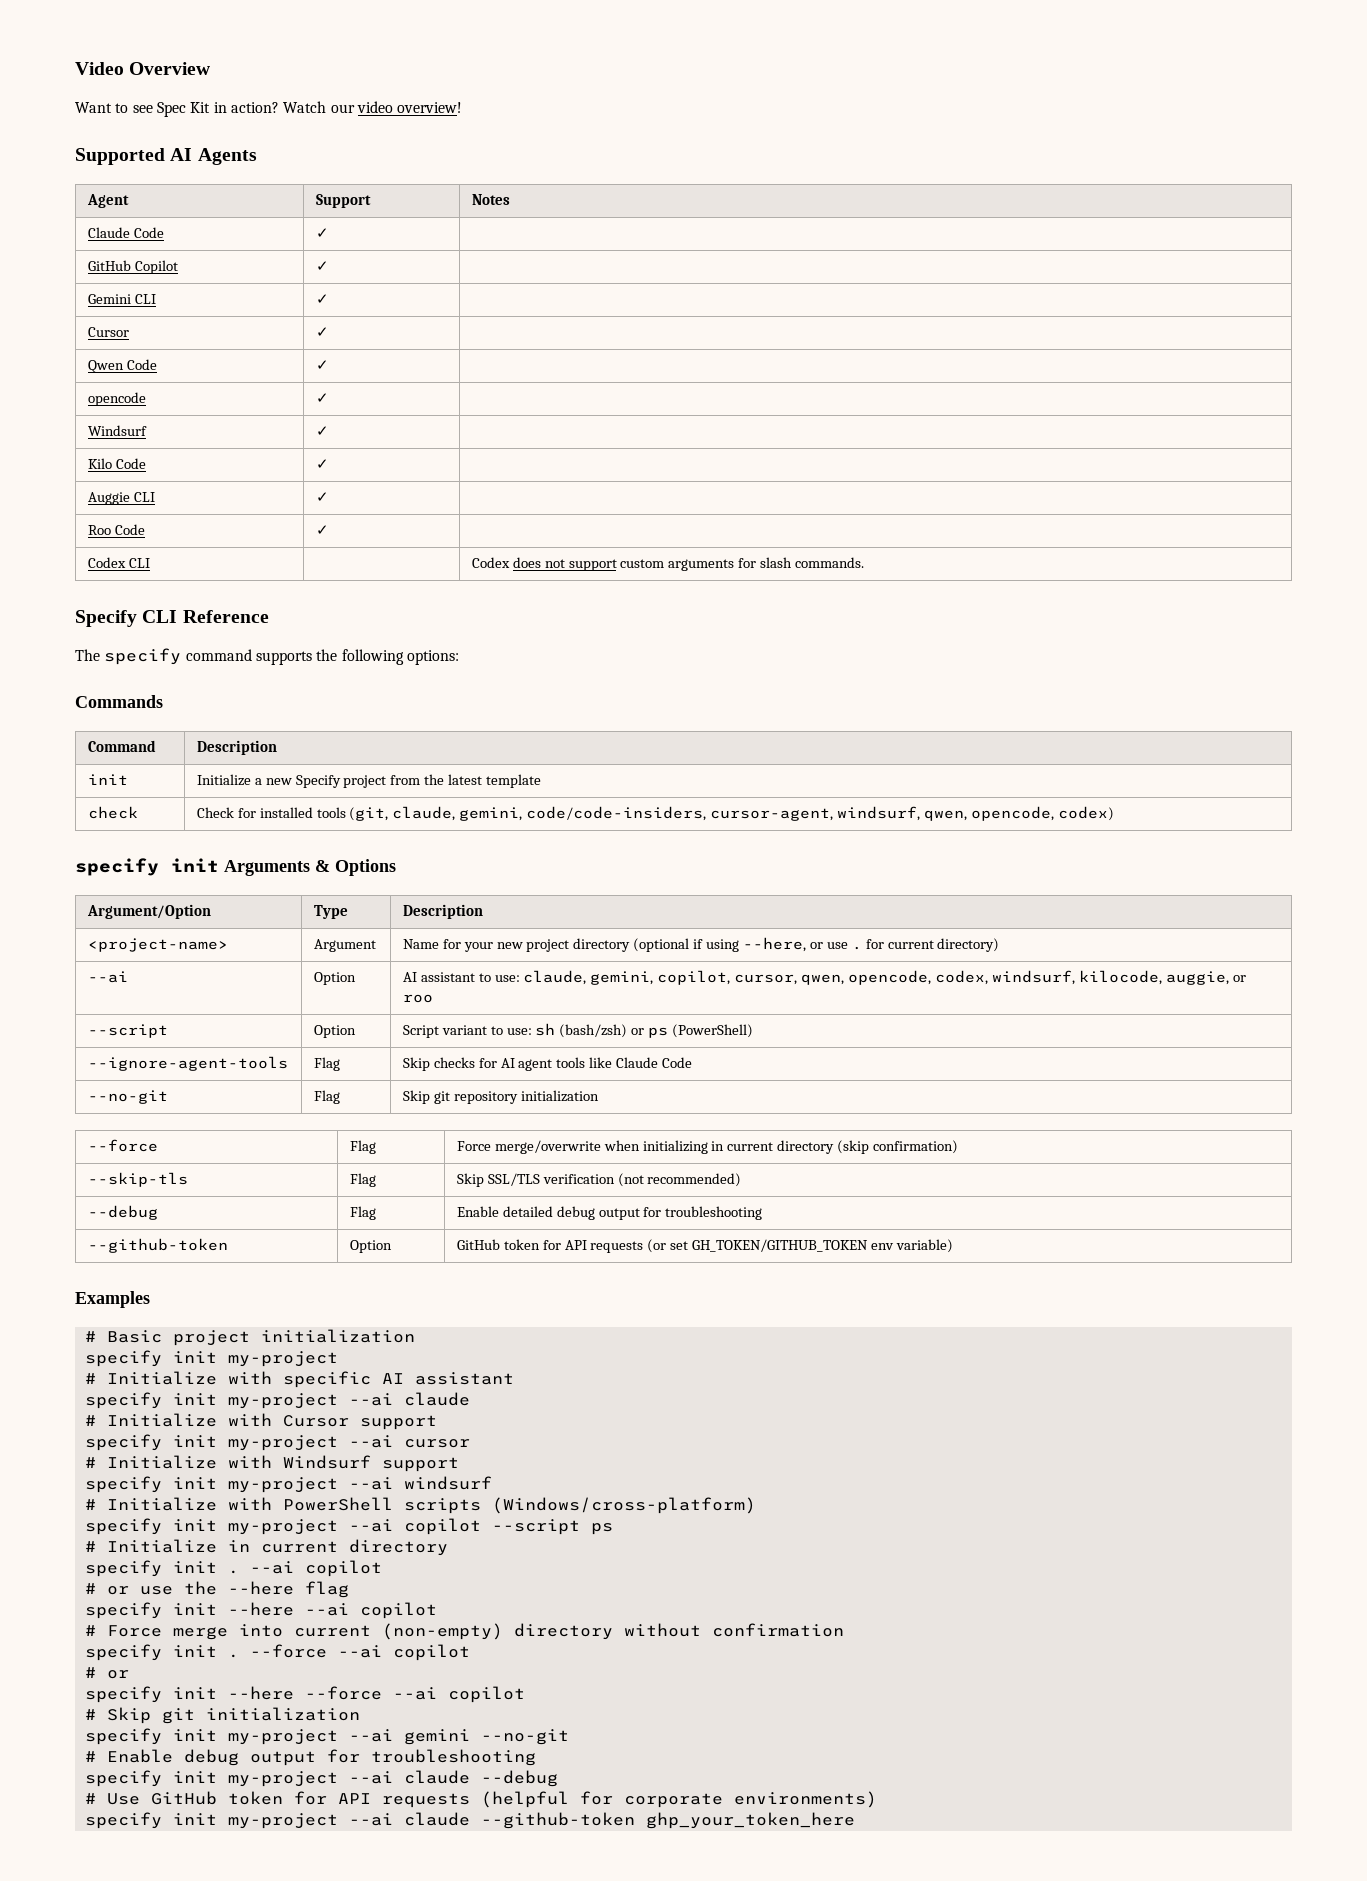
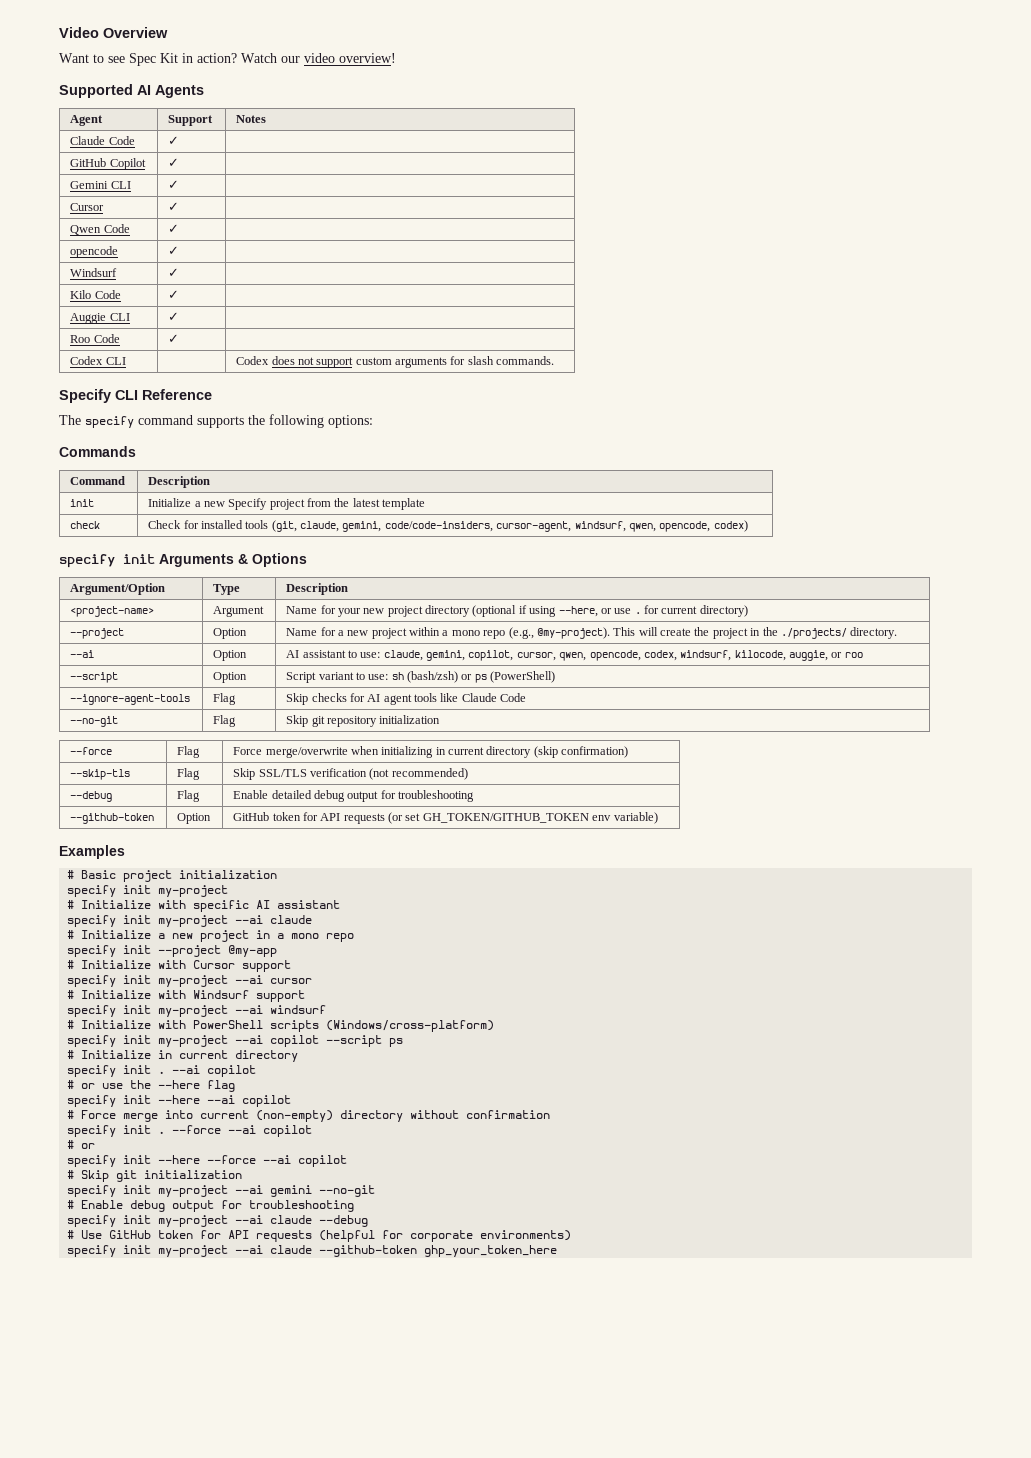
+ --project | Option | Name for a new project within a mono repo (e.g., @my-project). This will create the project in the ./projects/ directory.
+ # Initialize a new project in a mono repo
+ specify init --project @my-app

